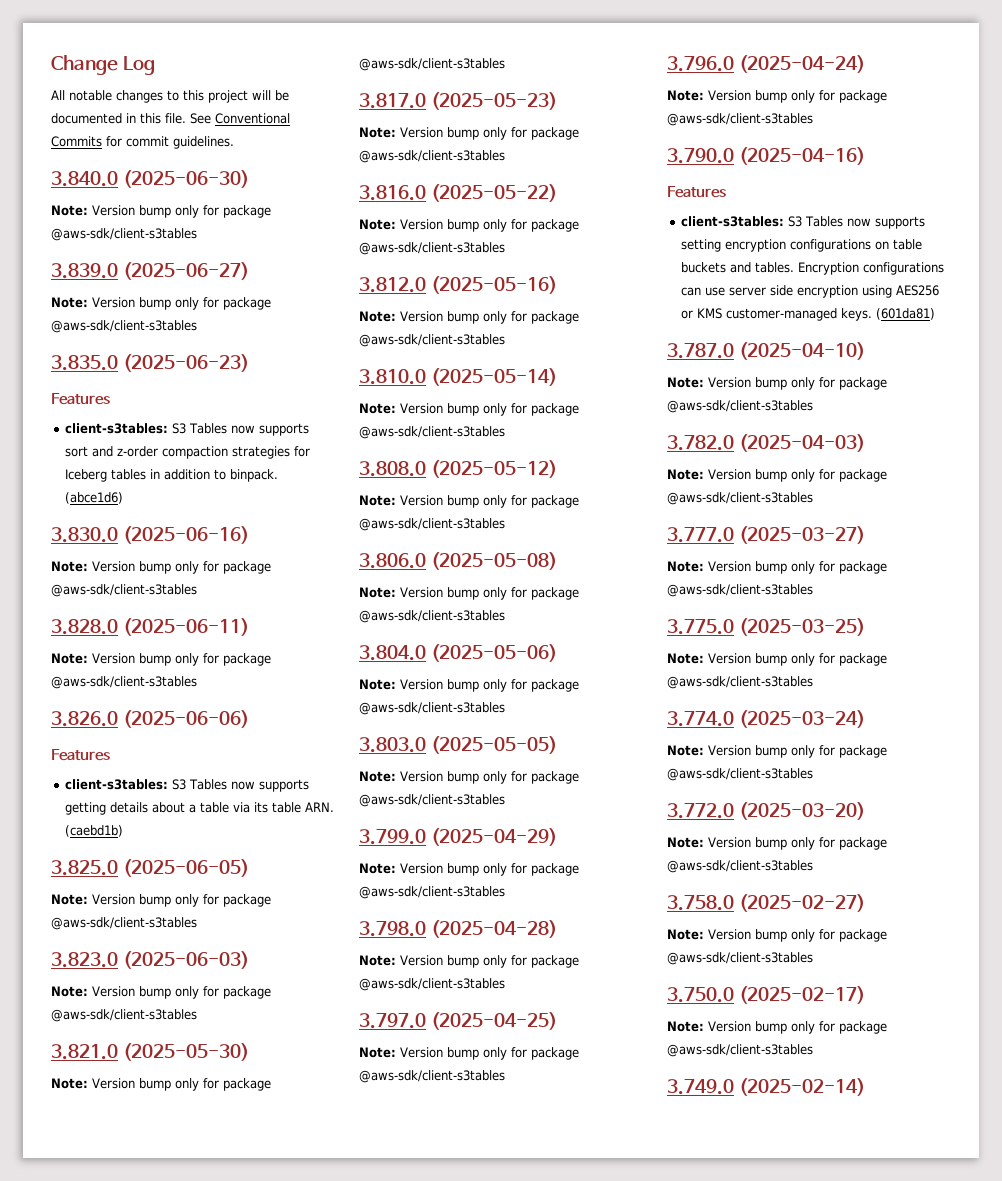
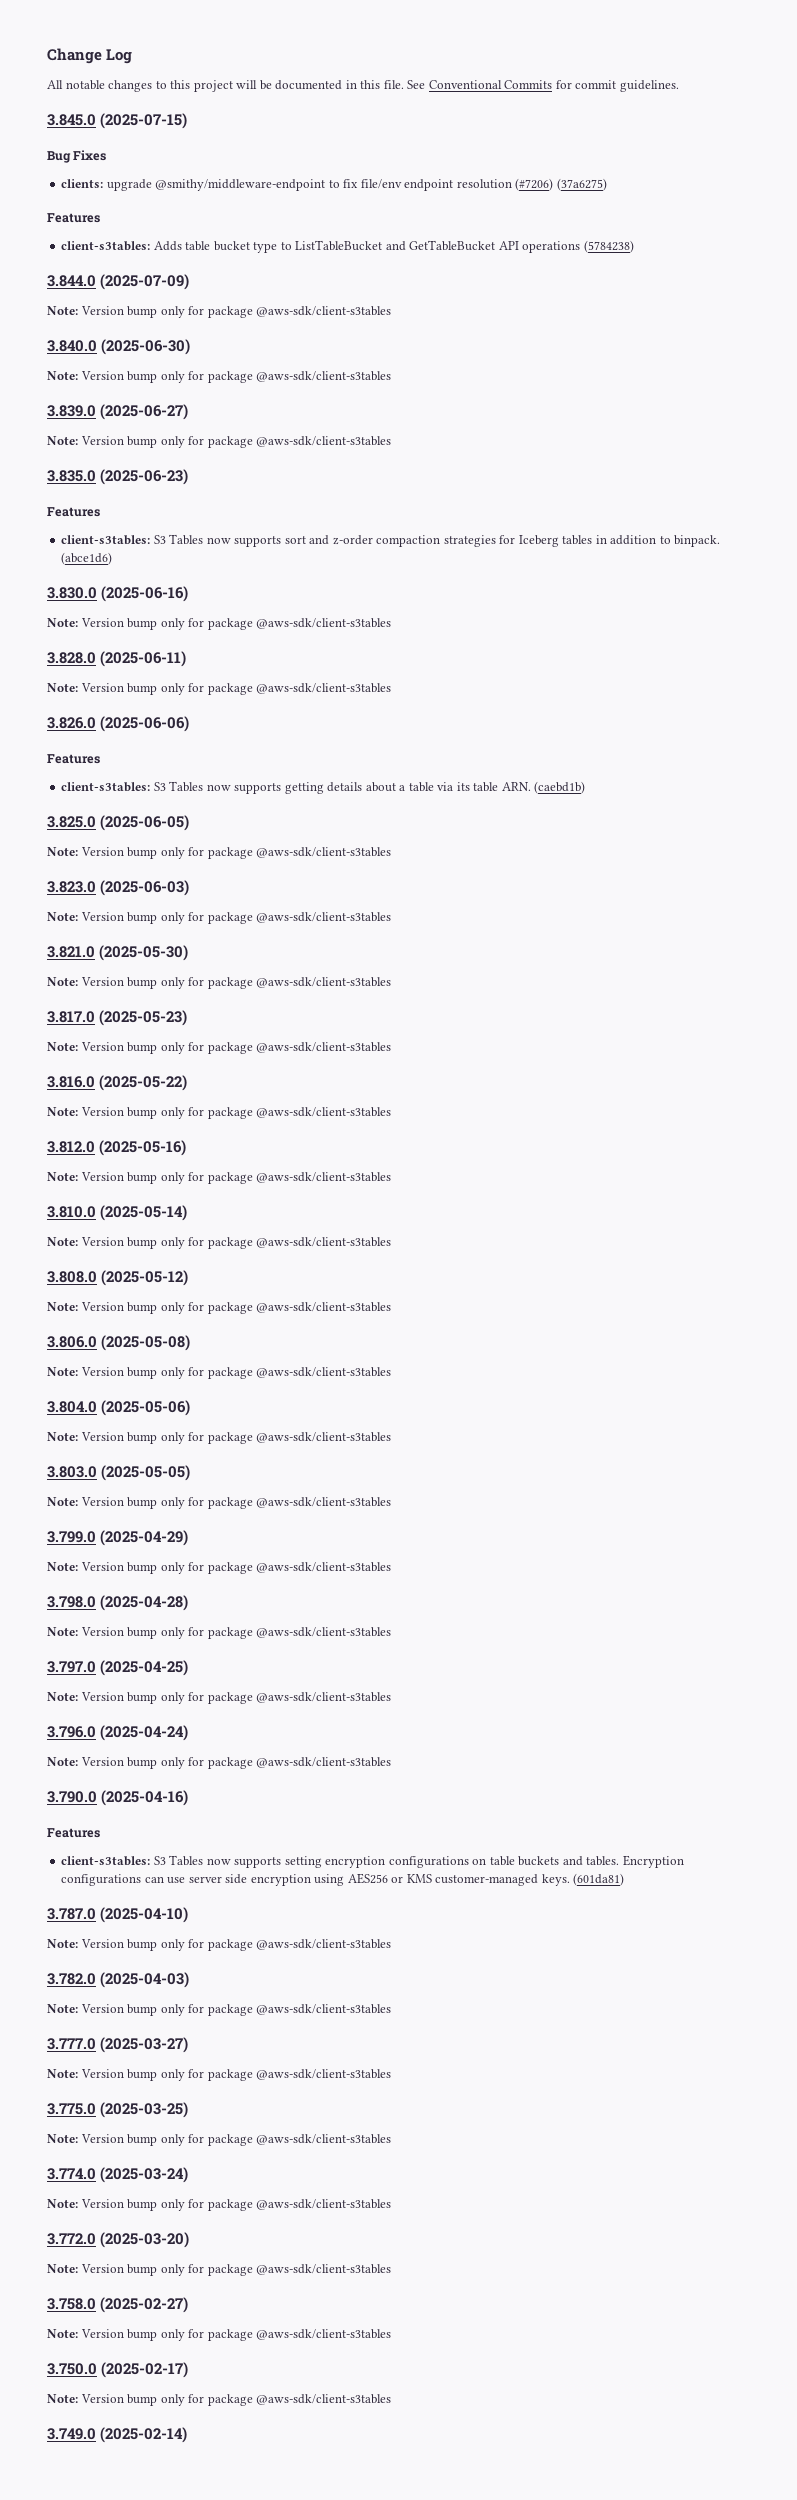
+ 3.845.0 (2025-07-15)
+ Bug Fixes
+ clients: upgrade @smithy/middleware-endpoint to fix file/env endpoint resolution (#7206) (37a6275)
+ Features
+ client-s3tables: Adds table bucket type to ListTableBucket and GetTableBucket API operations (5784238)
+ 3.844.0 (2025-07-09)
+ Note: Version bump only for package @aws-sdk/client-s3tables

